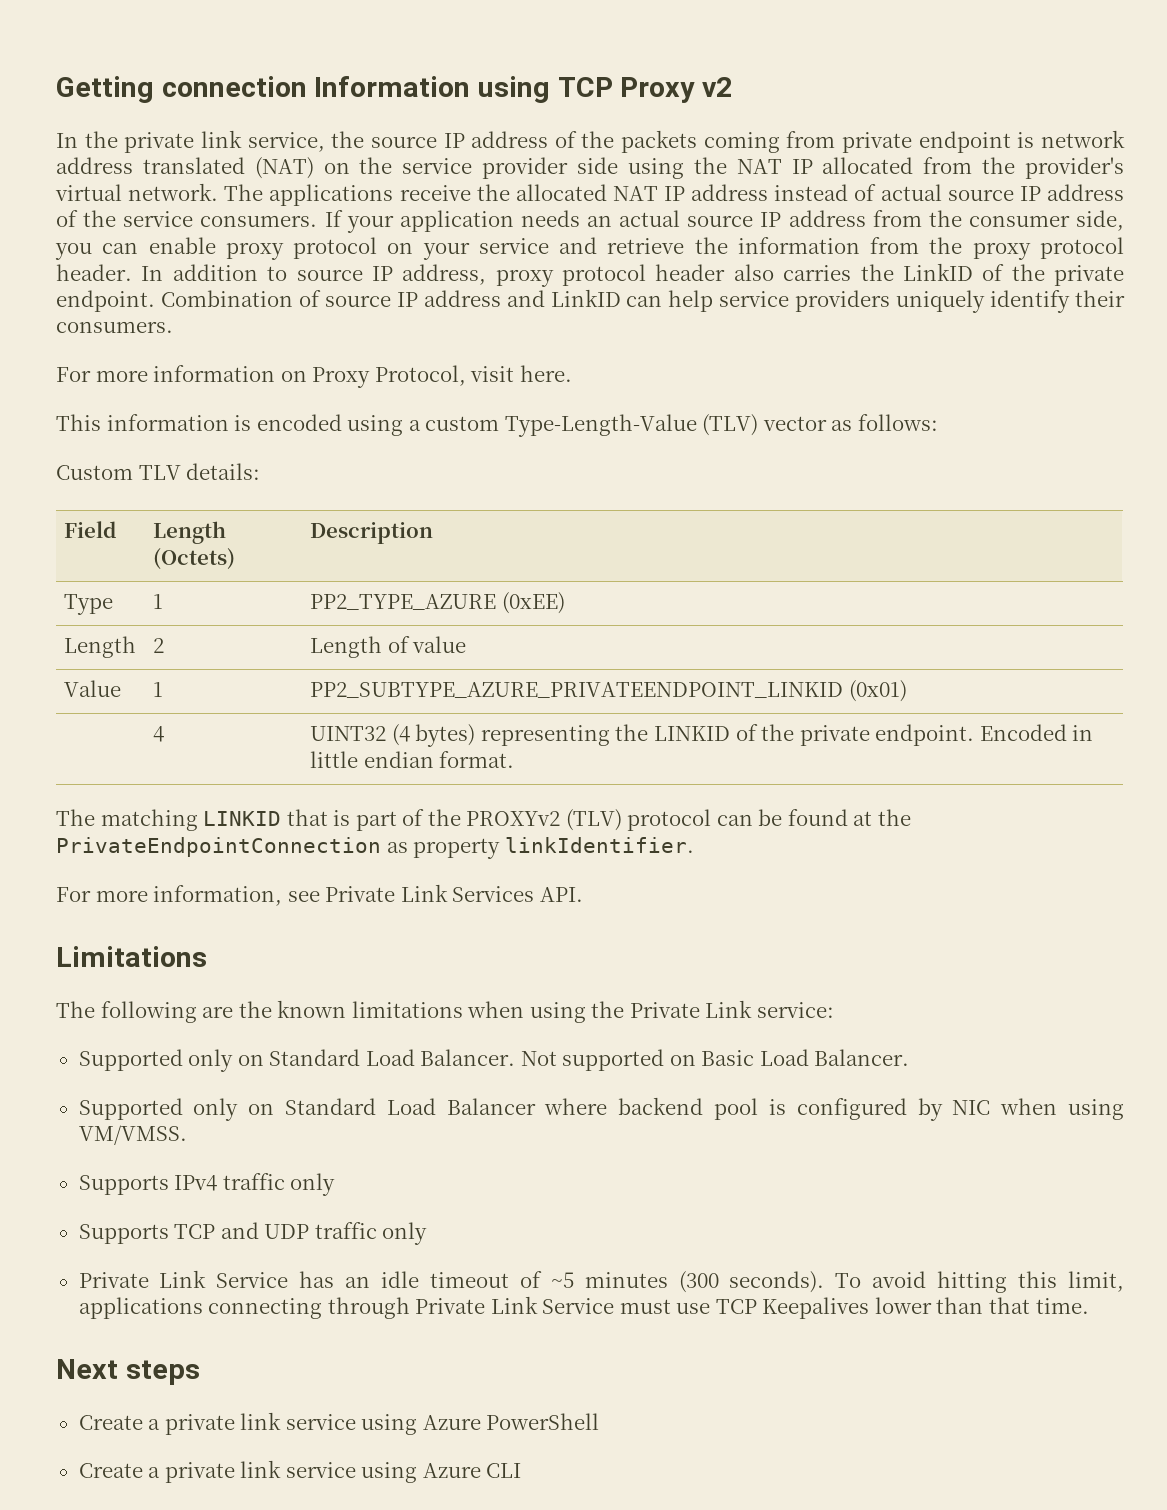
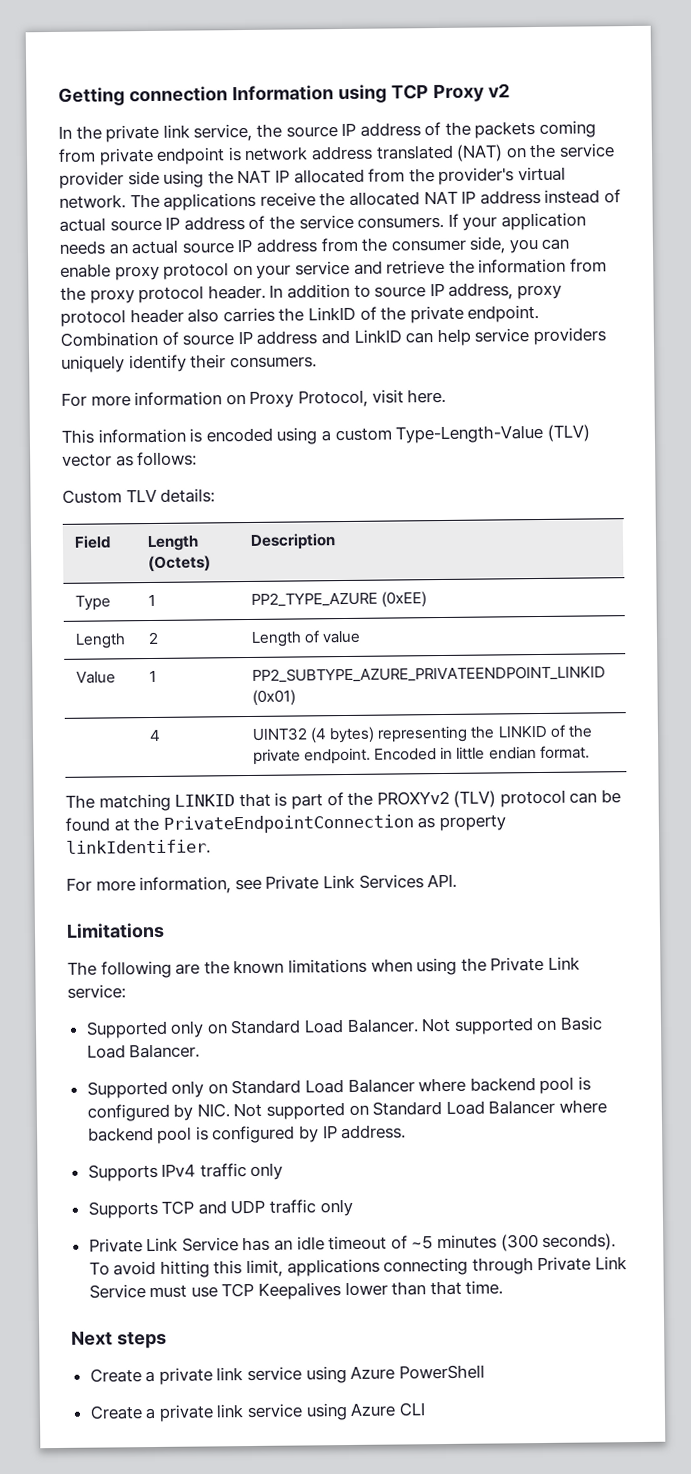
- Supported only on Standard Load Balancer where backend pool is configured by NIC when using VM/VMSS.
+ Supported only on Standard Load Balancer where backend pool is configured by NIC. Not supported on Standard Load Balancer where backend pool is configured by IP address.

